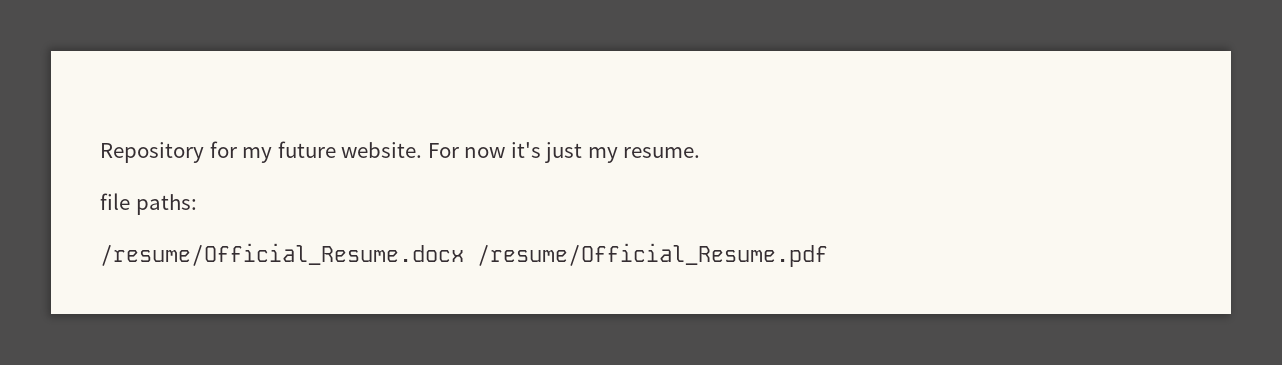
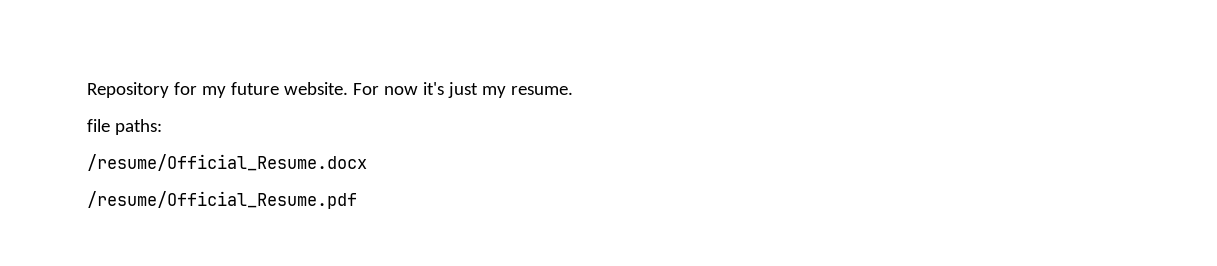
- /resume/Official_Resume.docx /resume/Official_Resume.pdf
+ /resume/Official_Resume.docx
+ /resume/Official_Resume.pdf

